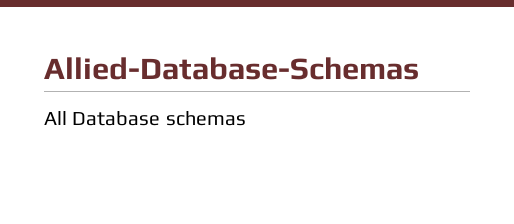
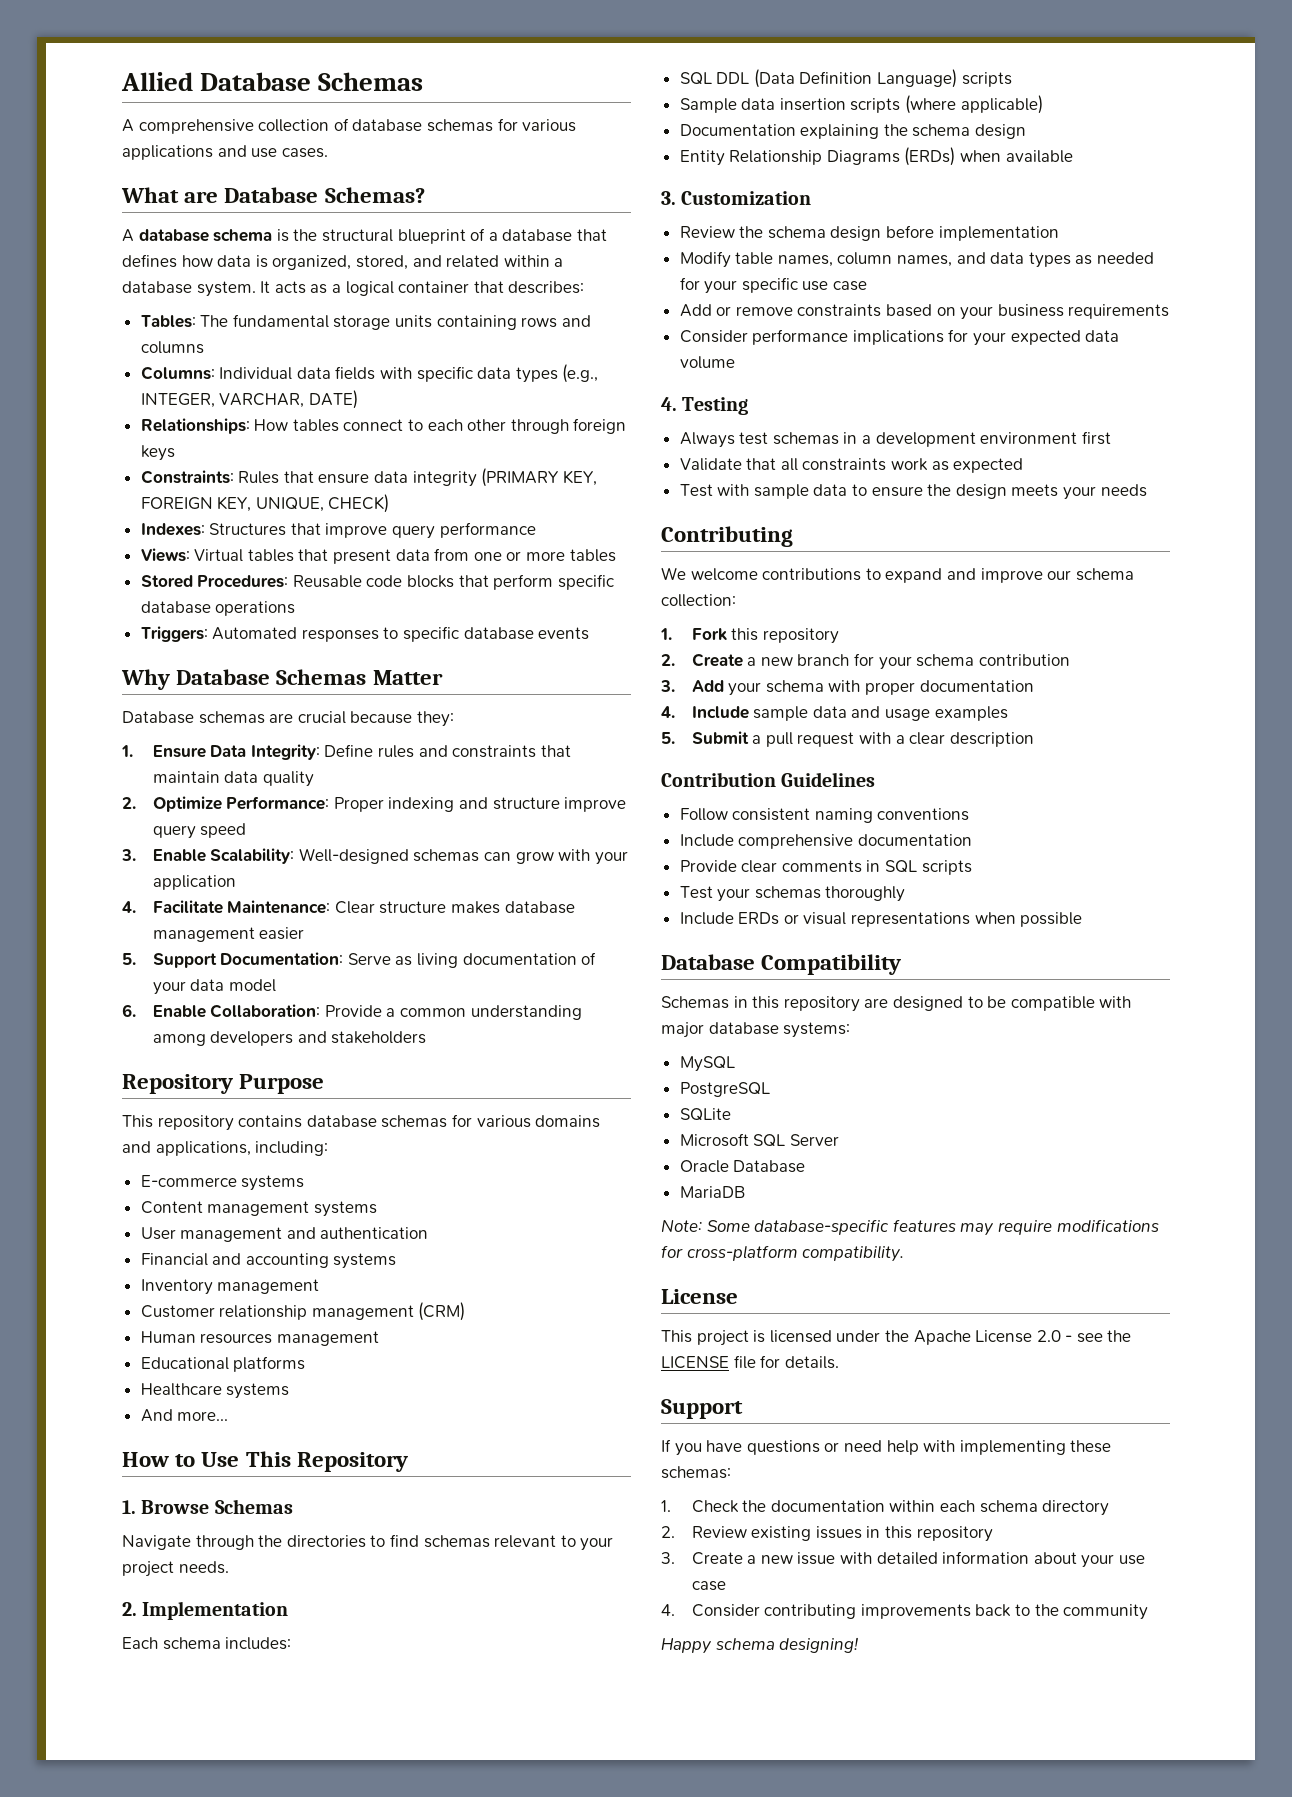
- Allied-Database-Schemas
- All Database schemas
+ Allied Database Schemas
+ A comprehensive collection of database schemas for various applications and use cases.
+ What are Database Schemas?
+ A database schema is the structural blueprint of a database that defines how data is organized, stored, and related within a database system. It acts as a logical container that describes:
+ Tables: The fundamental storage units containing rows and columns
+ Columns: Individual data fields with specific data types (e.g., INTEGER, VARCHAR, DATE)
+ Relationships: How tables connect to each other through foreign keys
+ Constraints: Rules that ensure data integrity (PRIMARY KEY, FOREIGN KEY, UNIQUE, CHECK)
+ Indexes: Structures that improve query performance
+ Views: Virtual tables that present data from one or more tables
+ Stored Procedures: Reusable code blocks that perform specific database operations
+ Triggers: Automated responses to specific database events
+ Why Database Schemas Matter
+ Database schemas are crucial because they:
+ 1. Ensure Data Integrity: Define rules and constraints that maintain data quality
+ 2. Optimize Performance: Proper indexing and structure improve query speed
+ 3. Enable Scalability: Well-designed schemas can grow with your application
+ 4. Facilitate Maintenance: Clear structure makes database management easier
+ 5. Support Documentation: Serve as living documentation of your data model
+ 6. Enable Collaboration: Provide a common understanding among developers and stakeholders
+ Repository Purpose
+ This repository contains database schemas for various domains and applications, including:
+ E-commerce systems
+ Content management systems
+ User management and authentication
+ Financial and accounting systems
+ Inventory management
+ Customer relationship management (CRM)
+ Human resources management
+ Educational platforms
+ Healthcare systems
+ And more...
+ How to Use This Repository
+ 1. Browse Schemas
+ Navigate through the directories to find schemas relevant to your project needs.
+ 2. Implementation
+ Each schema includes:
+ SQL DDL (Data Definition Language) scripts
+ Sample data insertion scripts (where applicable)
+ Documentation explaining the schema design
+ Entity Relationship Diagrams (ERDs) when available
+ 3. Customization
+ Review the schema design before implementation
+ Modify table names, column names, and data types as needed for your specific use case
+ Add or remove constraints based on your business requirements
+ Consider performance implications for your expected data volume
+ 4. Testing
+ Always test schemas in a development environment first
+ Validate that all constraints work as expected
+ Test with sample data to ensure the design meets your needs
+ Contributing
+ We welcome contributions to expand and improve our schema collection:
+ 1. Fork this repository
+ 2. Create a new branch for your schema contribution
+ 3. Add your schema with proper documentation
+ 4. Include sample data and usage examples
+ 5. Submit a pull request with a clear description
+ Contribution Guidelines
+ Follow consistent naming conventions
+ Include comprehensive documentation
+ Provide clear comments in SQL scripts
+ Test your schemas thoroughly
+ Include ERDs or visual representations when possible
+ Database Compatibility
+ Schemas in this repository are designed to be compatible with major database systems:
+ MySQL
+ PostgreSQL
+ SQLite
+ Microsoft SQL Server
+ Oracle Database
+ MariaDB
+ Note: Some database-specific features may require modifications for cross-platform compatibility.
+ License
+ This project is licensed under the Apache License 2.0 - see the LICENSE file for details.
+ Support
+ If you have questions or need help with implementing these schemas:
+ 1. Check the documentation within each schema directory
+ 2. Review existing issues in this repository
+ 3. Create a new issue with detailed information about your use case
+ 4. Consider contributing improvements back to the community
+ Happy schema designing!

